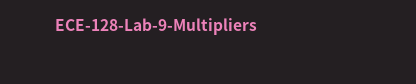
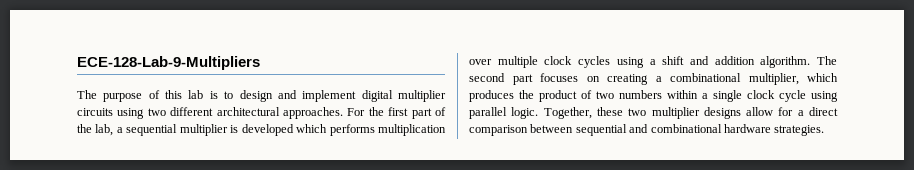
+ The purpose of this lab is to design and implement digital multiplier circuits using two different architectural approaches. For the first part of the lab, a sequential multiplier is developed which performs multiplication over multiple clock cycles using a shift and addition algorithm. The second part focuses on creating a combinational multiplier, which produces the product of two numbers within a single clock cycle using parallel logic. Together, these two multiplier designs allow for a direct comparison between sequential and combinational hardware strategies.

